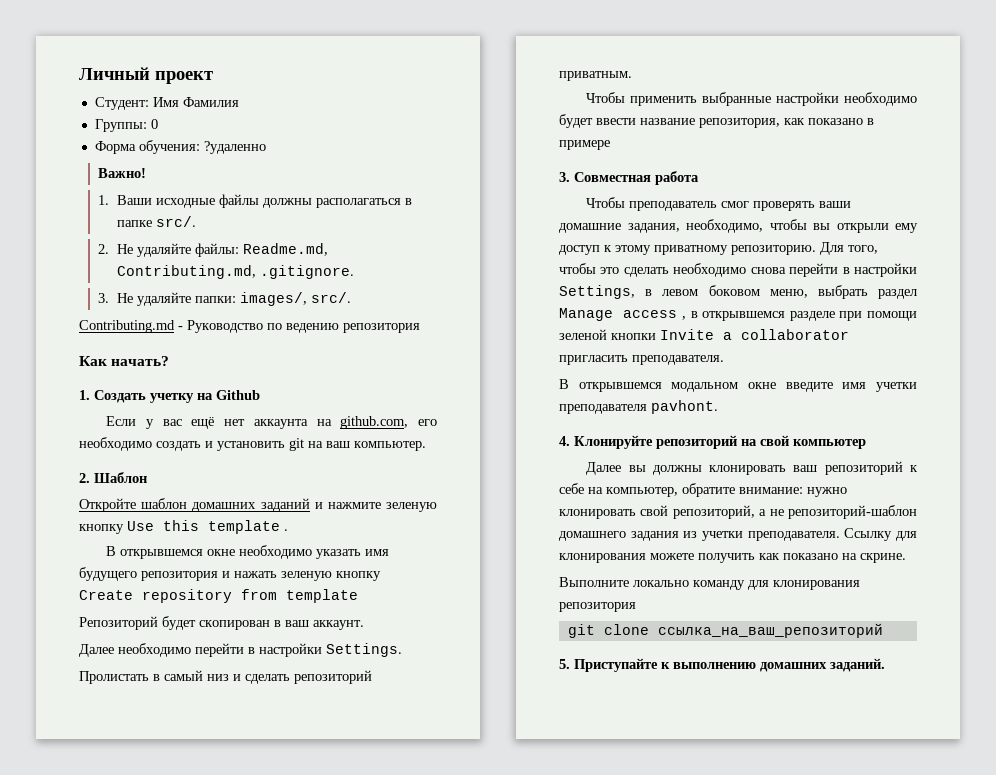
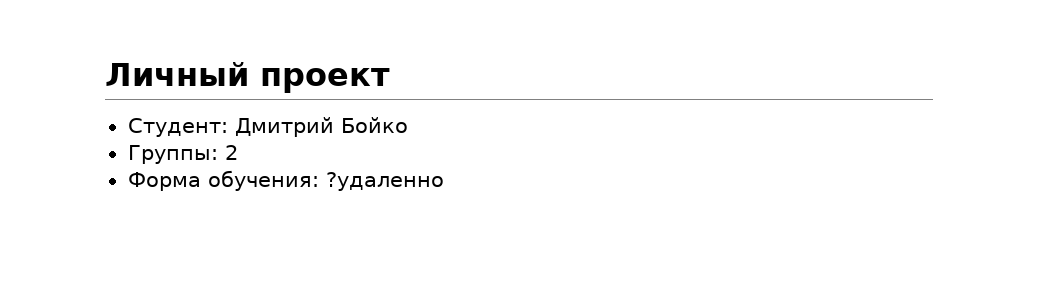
- Студент: Имя Фамилия
+ Студент: Дмитрий Бойко
- Группы: 0
+ Группы: 2
- Важно!
- 1. Ваши исходные файлы должны располагаться в папке src/.
- 2. Не удаляйте файлы: Readme.md, Contributing.md, .gitignore.
- 3. Не удаляйте папки: images/, src/.
- Contributing.md - Руководство по ведению репозитория
- Как начать?
- 1. Создать учетку на Github
- Если у вас ещё нет аккаунта на github.com, его необходимо создать и установить git на ваш компьютер.
- 2. Шаблон
- Откройте шаблон домашних заданий и нажмите зеленую кнопку Use this template .
- В открывшемся окне необходимо указать имя будущего репозитория и нажать зеленую кнопку Create repository from template
- Репозиторий будет скопирован в ваш аккаунт.
- Далее необходимо перейти в настройки Settings.
- Пролистать в самый низ и сделать репозиторий приватным.
- Чтобы применить выбранные настройки необходимо будет ввести название репозитория, как показано в примере
- 3. Совместная работа
- Чтобы преподаватель смог проверять ваши домашние задания, необходимо, чтобы вы открыли ему доступ к этому приватному репозиторию. Для того, чтобы это сделать необходимо снова перейти в настройки Settings, в левом боковом меню, выбрать раздел Manage access , в открывшемся разделе при помощи зеленой кнопки Invite a collaborator пригласить преподавателя.
- В открывшемся модальном окне введите имя учетки преподавателя pavhont.
- 4. Клонируйте репозиторий на свой компьютер
- Далее вы должны клонировать ваш репозиторий к себе на компьютер, обратите внимание: нужно клонировать свой репозиторий, а не репозиторий-шаблон домашнего задания из учетки преподавателя. Ссылку для клонирования можете получить как показано на скрине.
- Выполните локально команду для клонирования репозитория
- git clone ссылка_на_ваш_репозиторий
- 5. Приступайте к выполнению домашних заданий.

